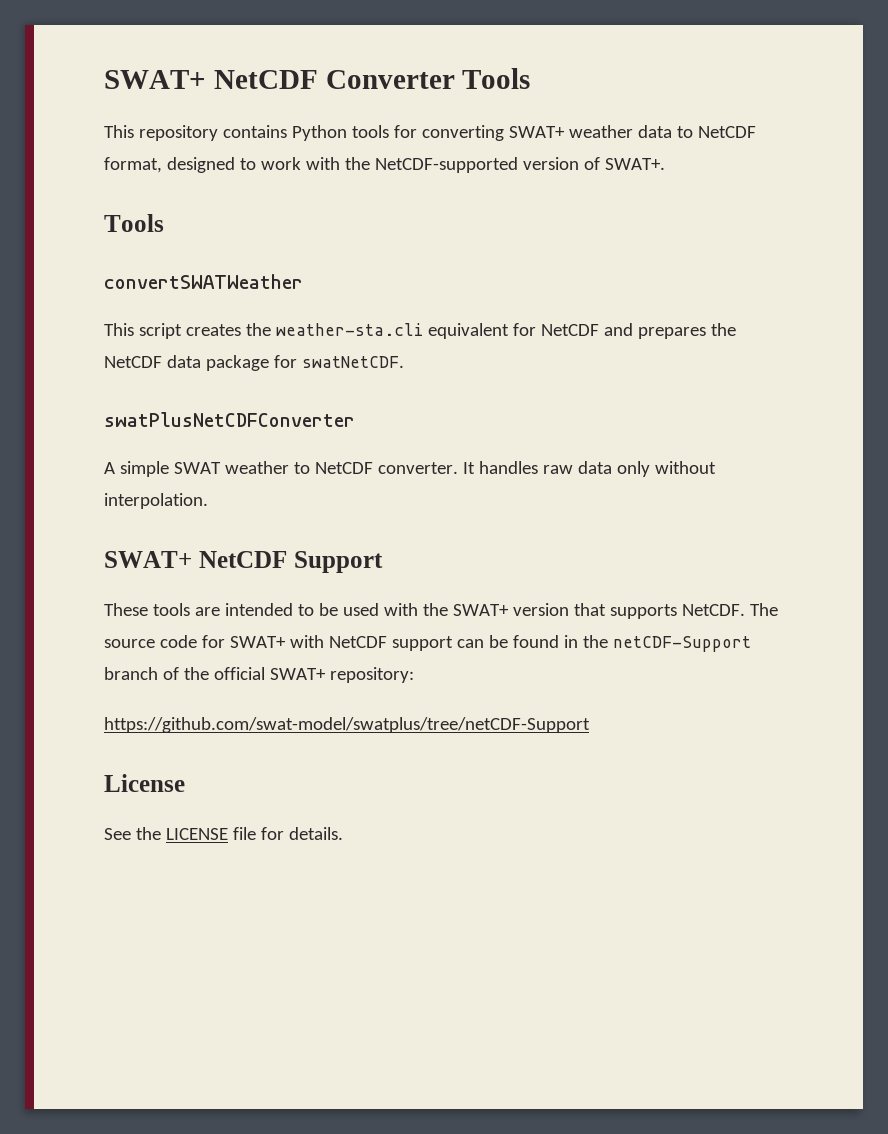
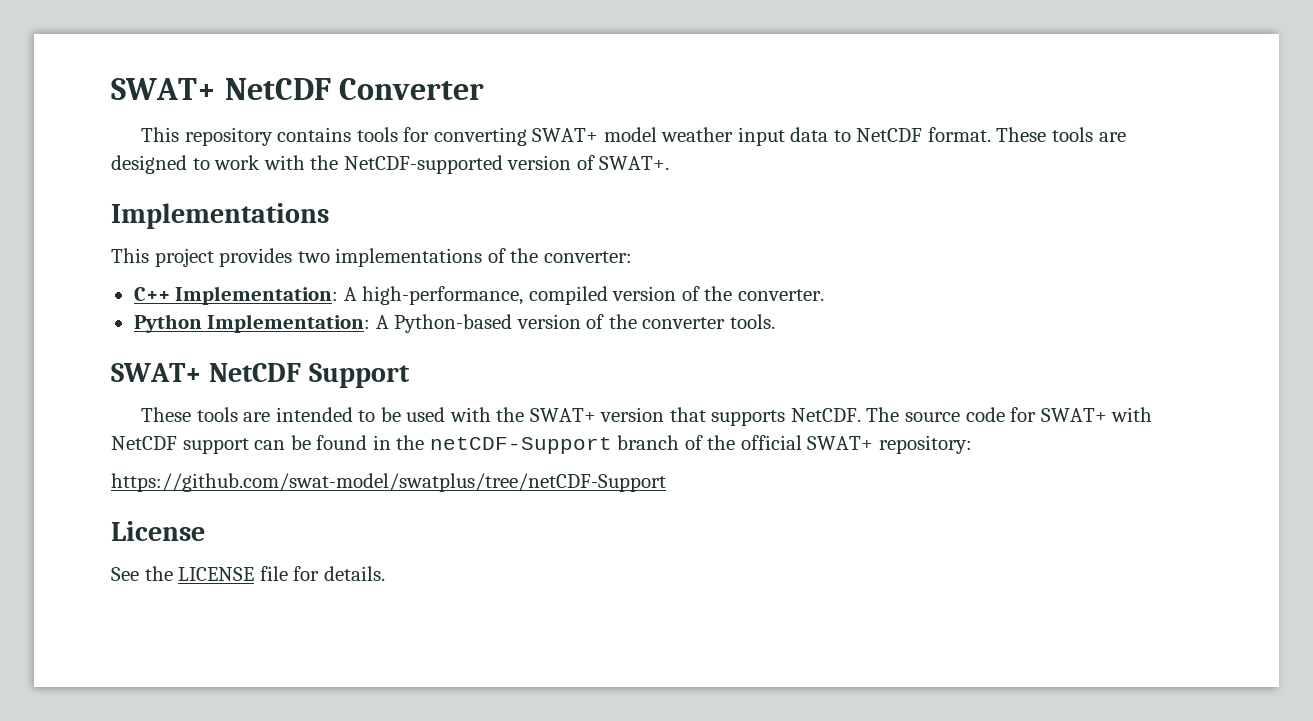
- SWAT+ NetCDF Converter Tools
+ SWAT+ NetCDF Converter
- This repository contains Python tools for converting SWAT+ weather data to NetCDF format, designed to work with the NetCDF-supported version of SWAT+.
- Tools
- convertSWATWeather
- This script creates the weather-sta.cli equivalent for NetCDF and prepares the NetCDF data package for swatNetCDF.
- swatPlusNetCDFConverter
- A simple SWAT weather to NetCDF converter. It handles raw data only without interpolation.
+ This repository contains tools for converting SWAT+ model weather input data to NetCDF format. These tools are designed to work with the NetCDF-supported version of SWAT+.
+ Implementations
+ This project provides two implementations of the converter:
+ C++ Implementation: A high-performance, compiled version of the converter.
+ Python Implementation: A Python-based version of the converter tools.

